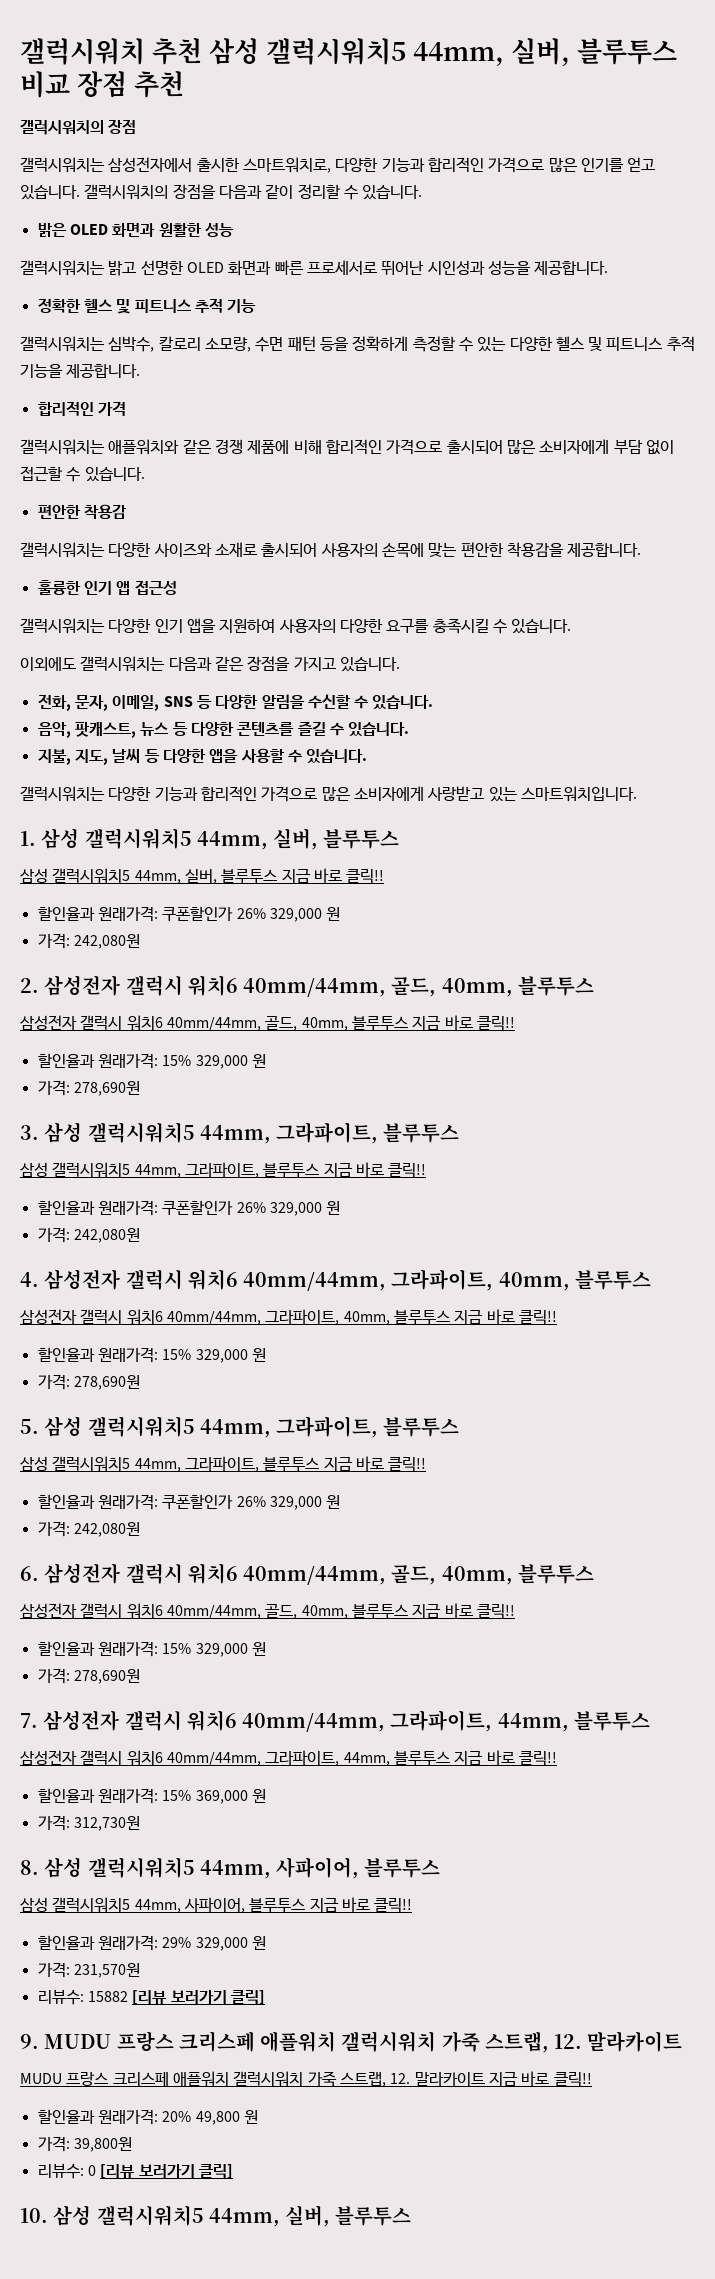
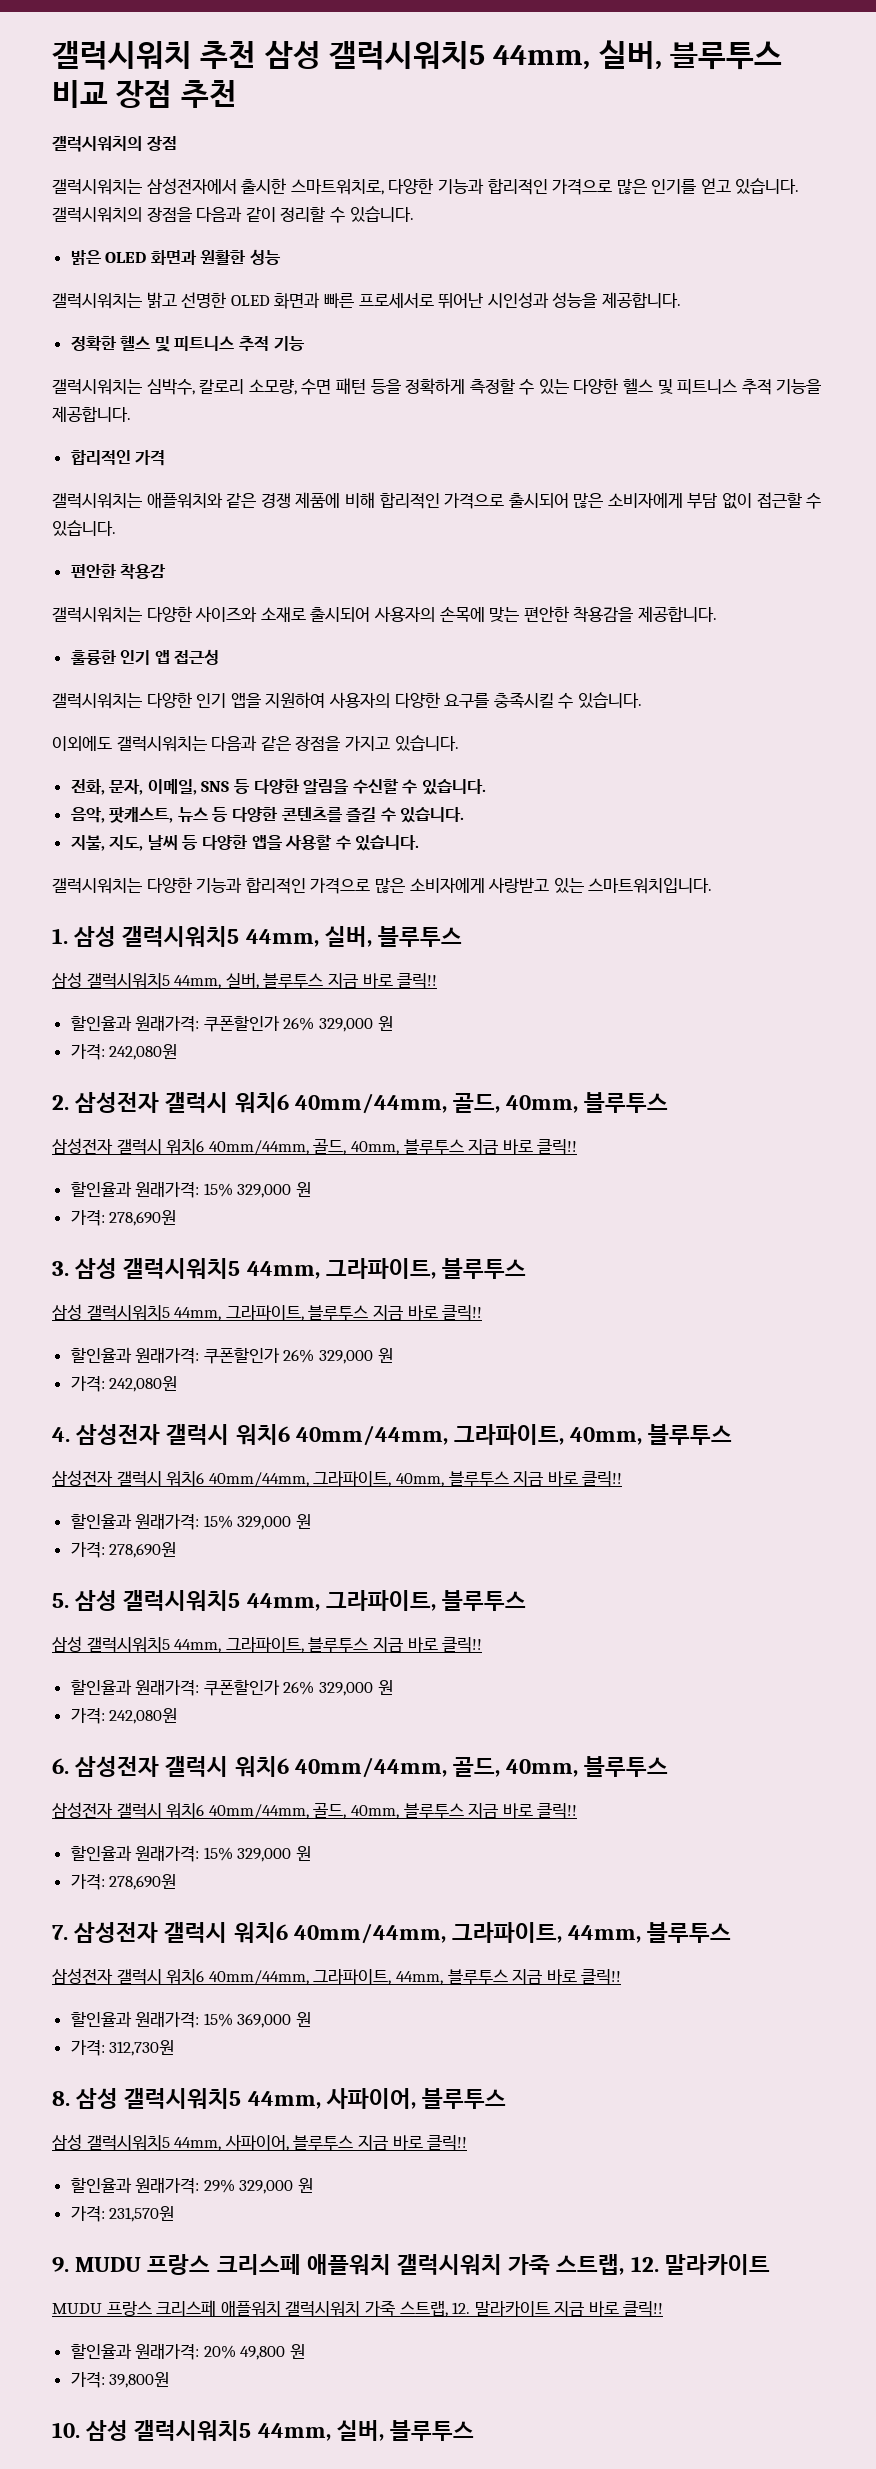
- 리뷰수: 15882 [리뷰 보러가기 클릭]
- 리뷰수: 0 [리뷰 보러가기 클릭]

